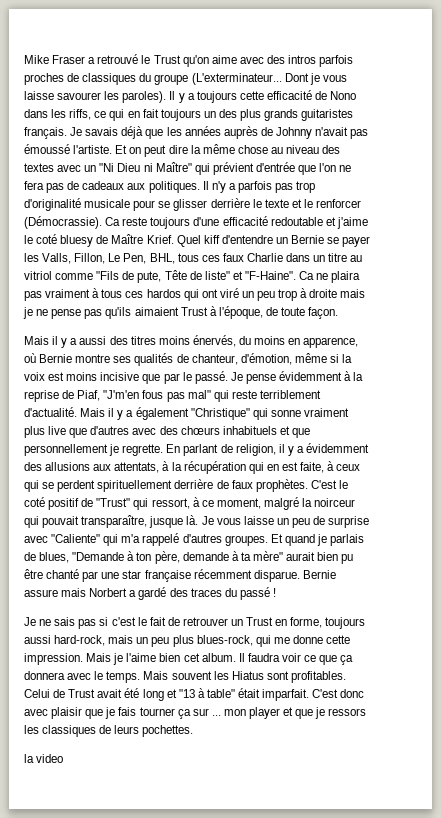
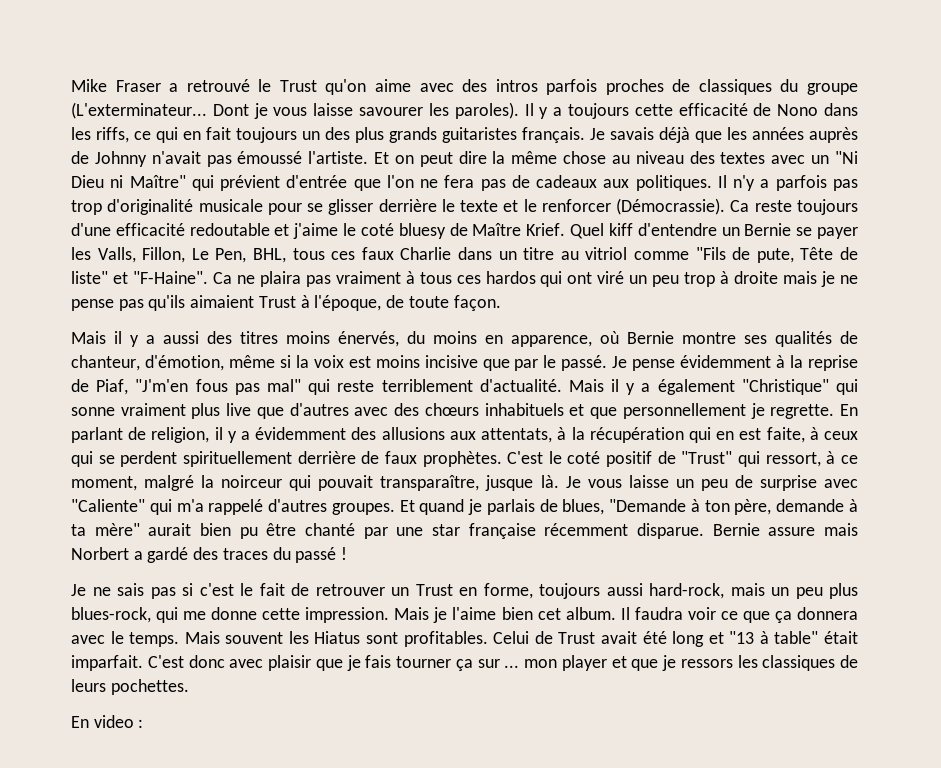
- la video
+ En video :

